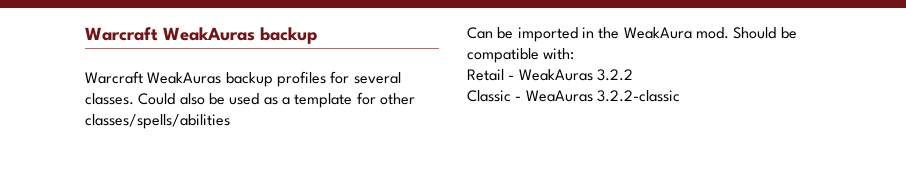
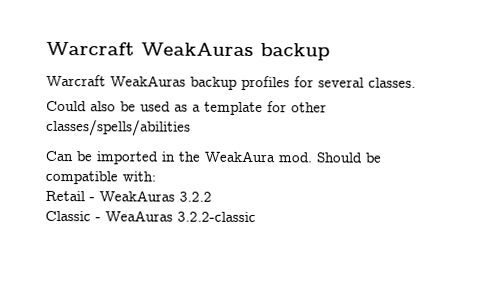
- Warcraft WeakAuras backup profiles for several classes. Could also be used as a template for other classes/spells/abilities
+ Warcraft WeakAuras backup profiles for several classes.
+ Could also be used as a template for other classes/spells/abilities

